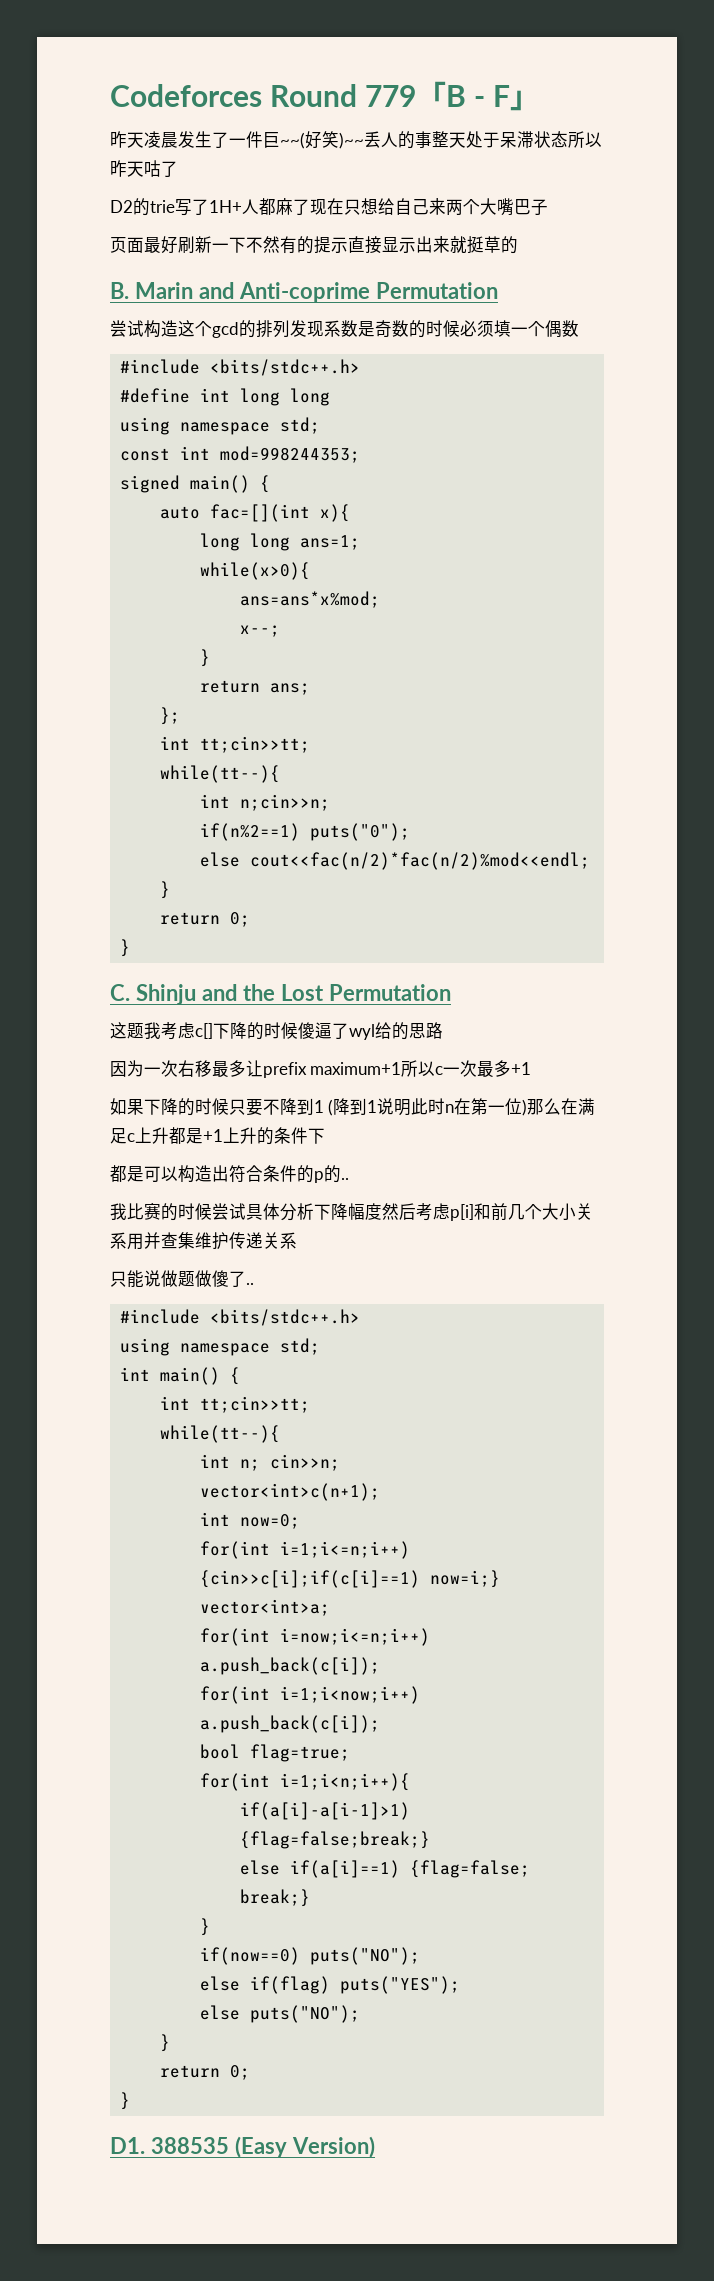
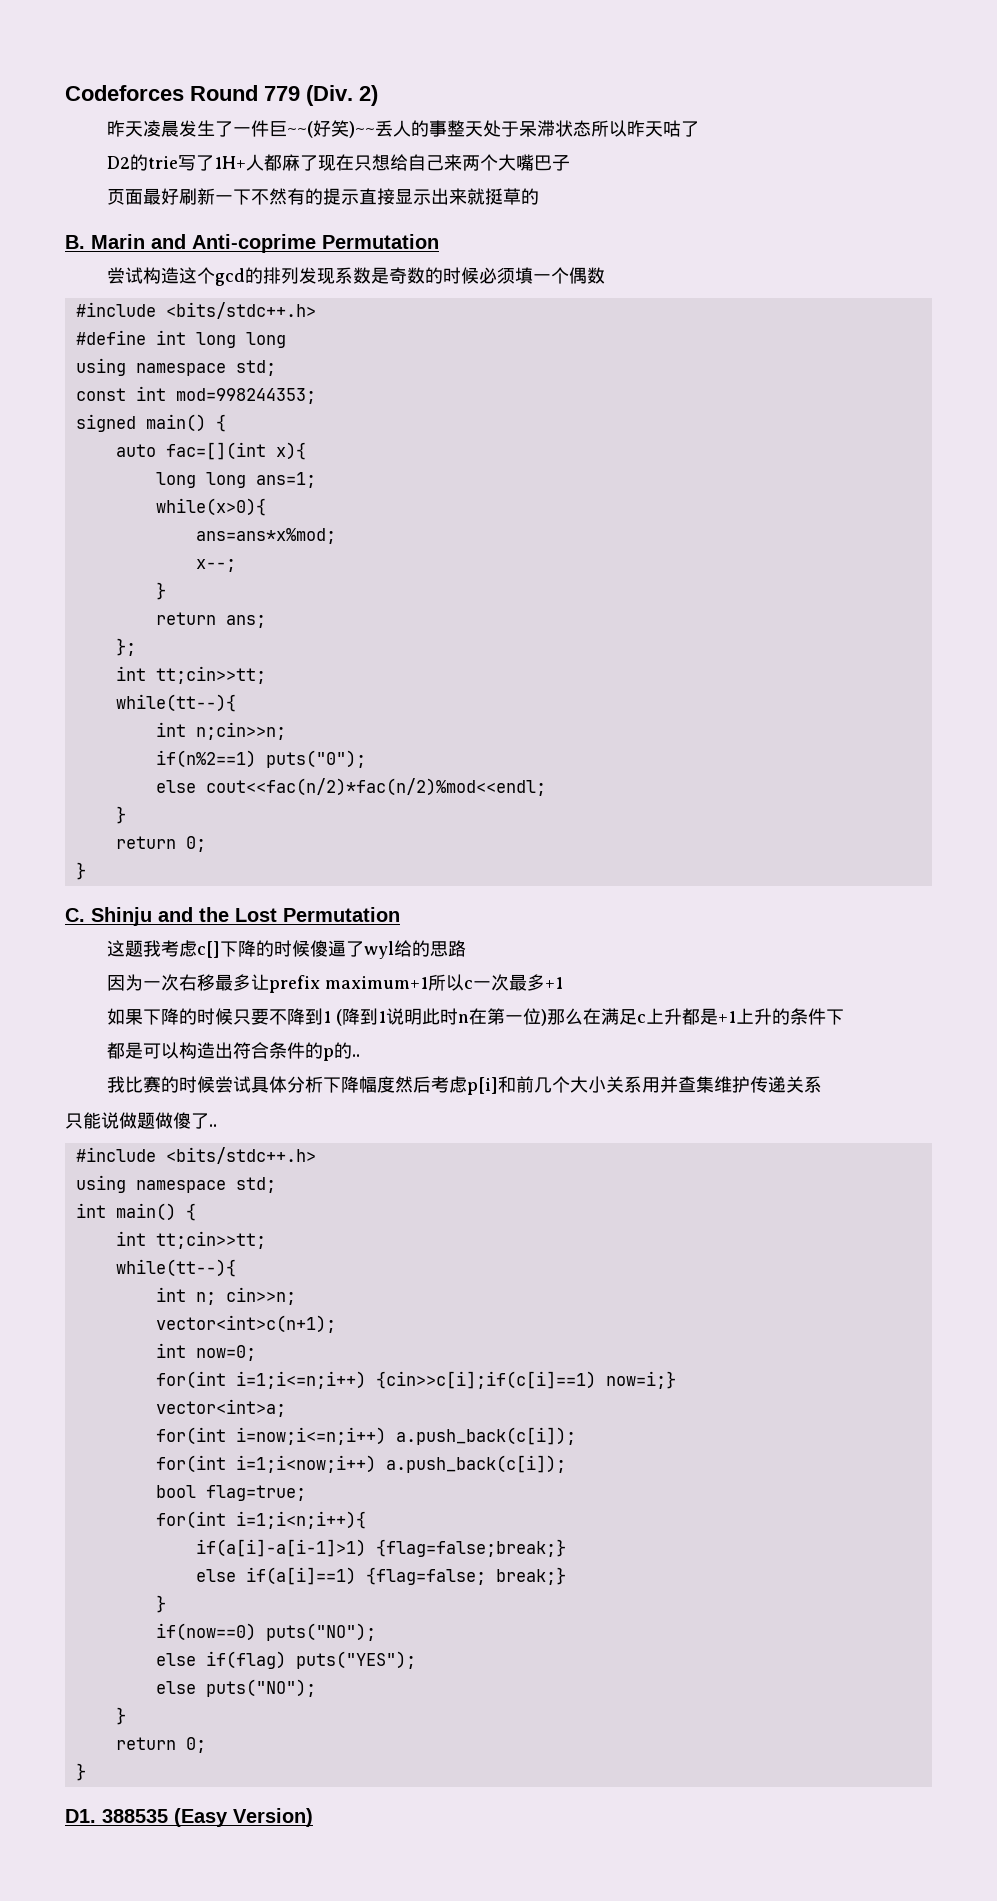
- Codeforces Round 779「B - F」
+ Codeforces Round 779 (Div. 2)

